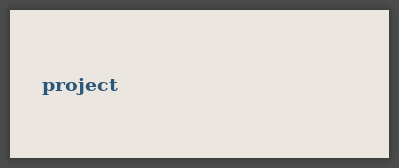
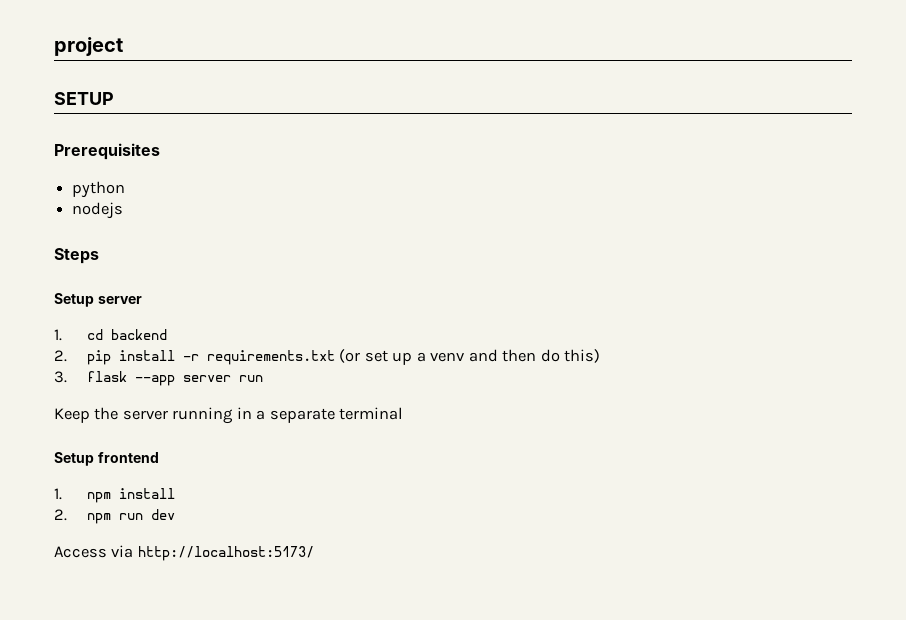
+ SETUP
+ Prerequisites
+ python
+ nodejs
+ Steps
+ Setup server
+ 1. cd backend
+ 2. pip install -r requirements.txt (or set up a venv and then do this)
+ 3. flask --app server run
+ Keep the server running in a separate terminal
+ Setup frontend
+ 1. npm install
+ 2. npm run dev
+ Access via http://localhost:5173/

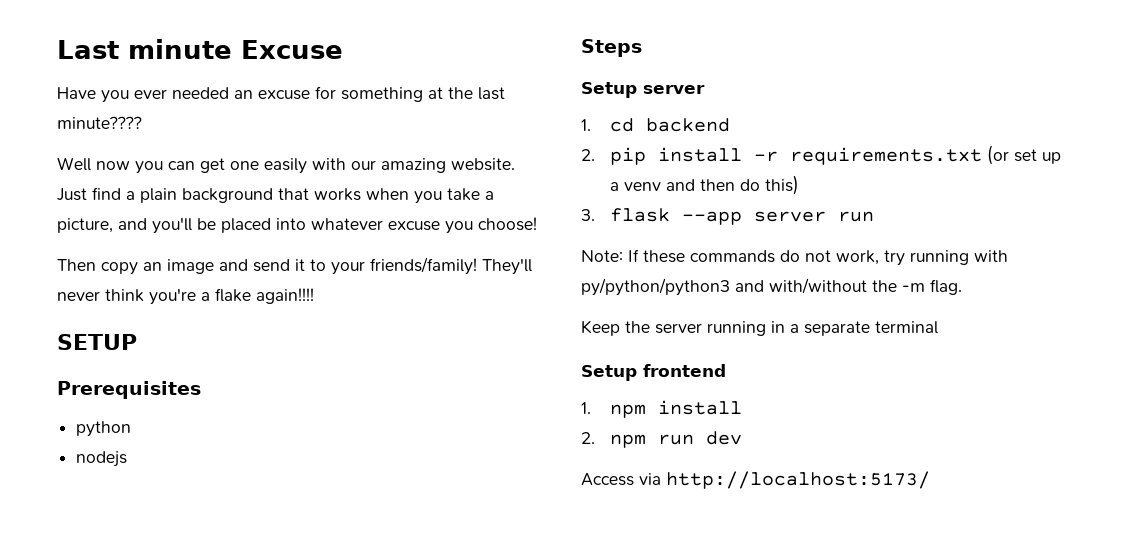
- project
+ Last minute Excuse
+ Have you ever needed an excuse for something at the last minute????
+ Well now you can get one easily with our amazing website. Just find a plain background that works when you take a picture, and you'll be placed into whatever excuse you choose!
+ Then copy an image and send it to your friends/family! They'll never think you're a flake again!!!!
+ Note: If these commands do not work, try running with py/python/python3 and with/without the -m flag.

